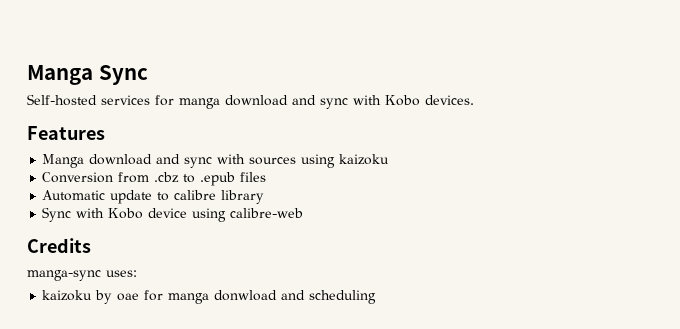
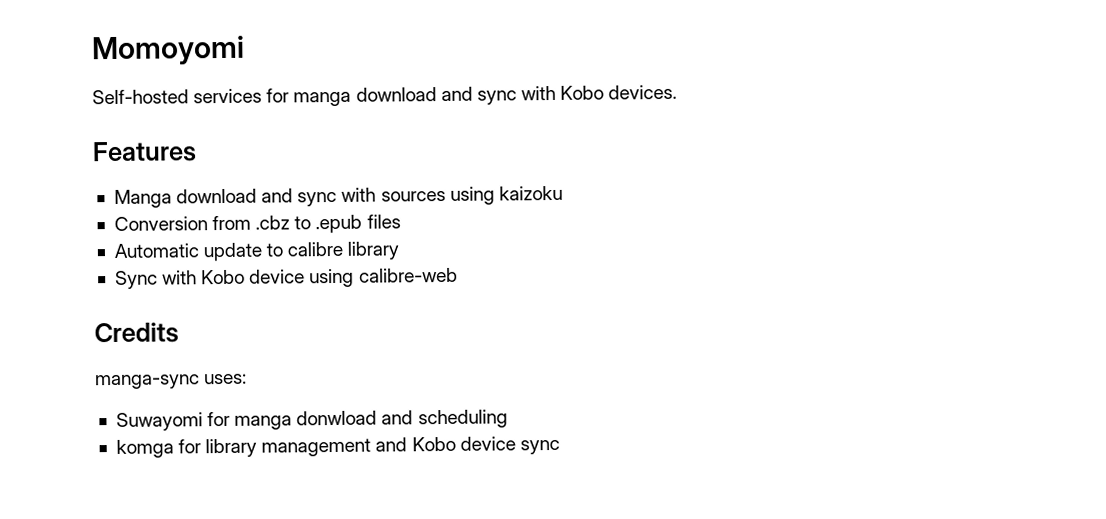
- Manga Sync
+ Momoyomi
- kaizoku by oae for manga donwload and scheduling
+ Suwayomi for manga donwload and scheduling
+ komga for library management and Kobo device sync

